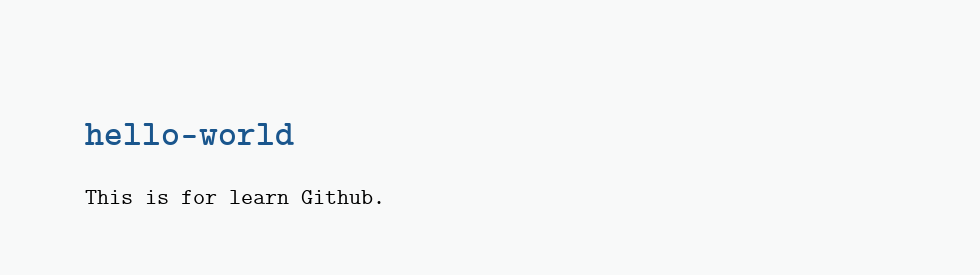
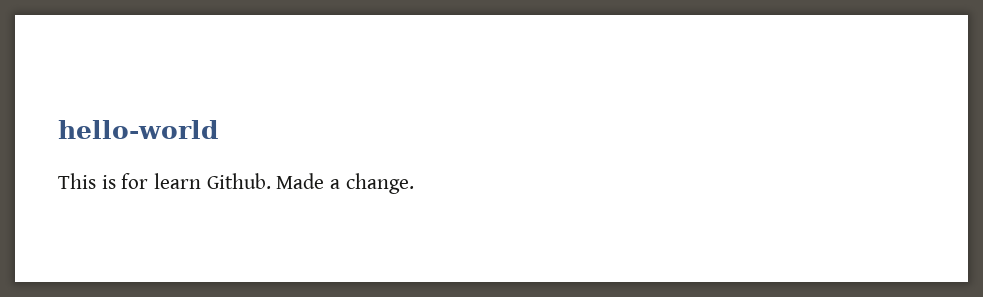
+ Made a change.

